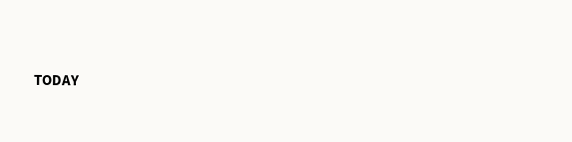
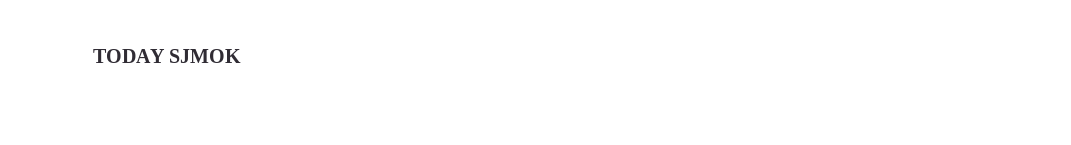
- TODAY
+ TODAY SJMOK

